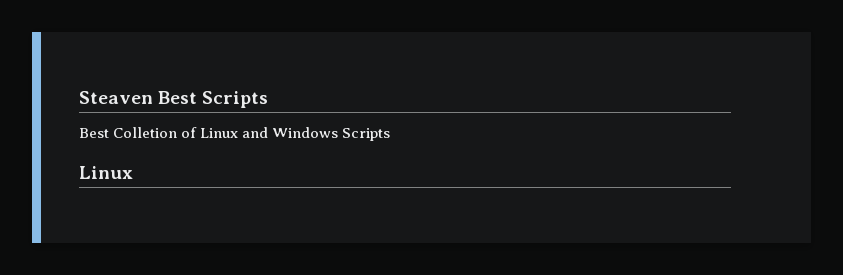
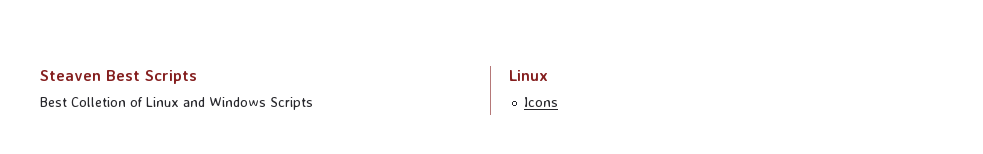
+ Icons

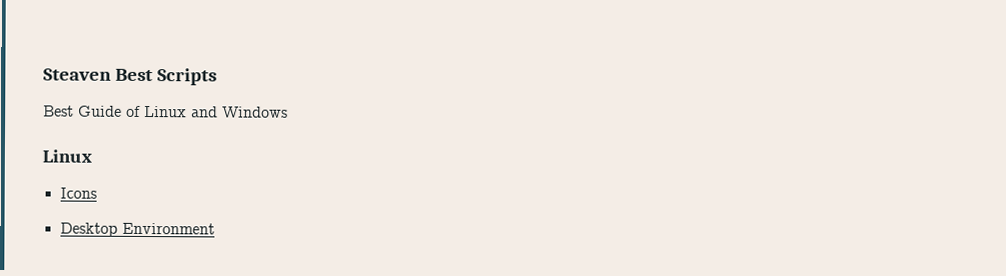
- Best Colletion of Linux and Windows Scripts
+ Best Guide of Linux and Windows
+ Desktop Environment

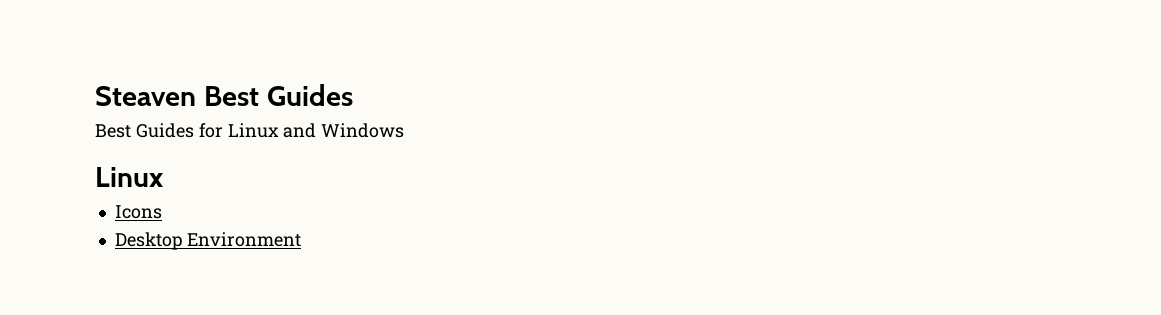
- Steaven Best Scripts
- Best Guide of Linux and Windows
+ Steaven Best Guides
+ Best Guides for Linux and Windows

